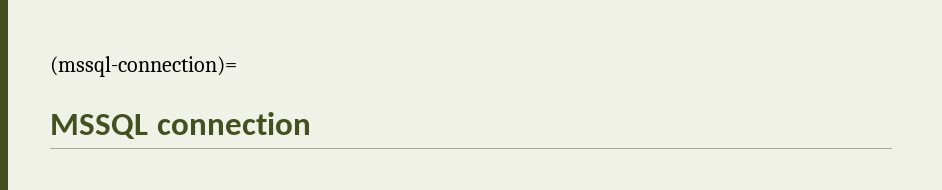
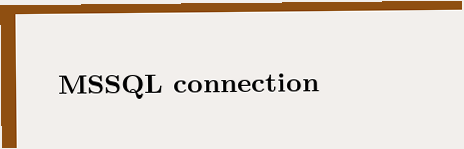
- (mssql-connection)=

